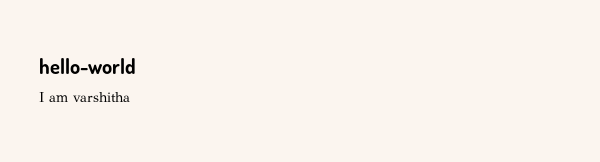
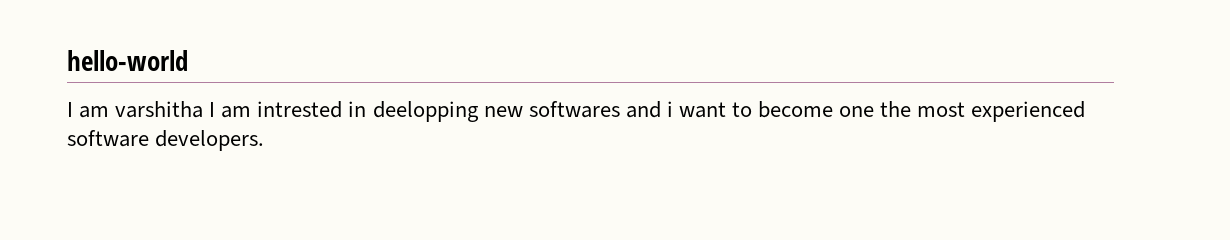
- I am varshitha
+ I am varshitha I am intrested in deelopping new softwares and i want to become one the most experienced software developers.

